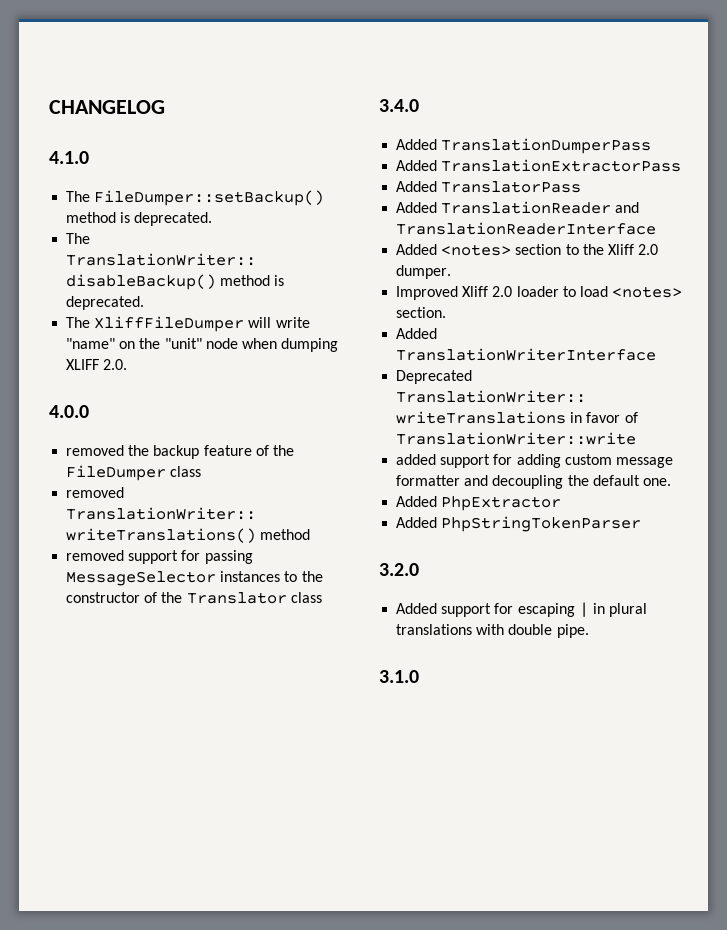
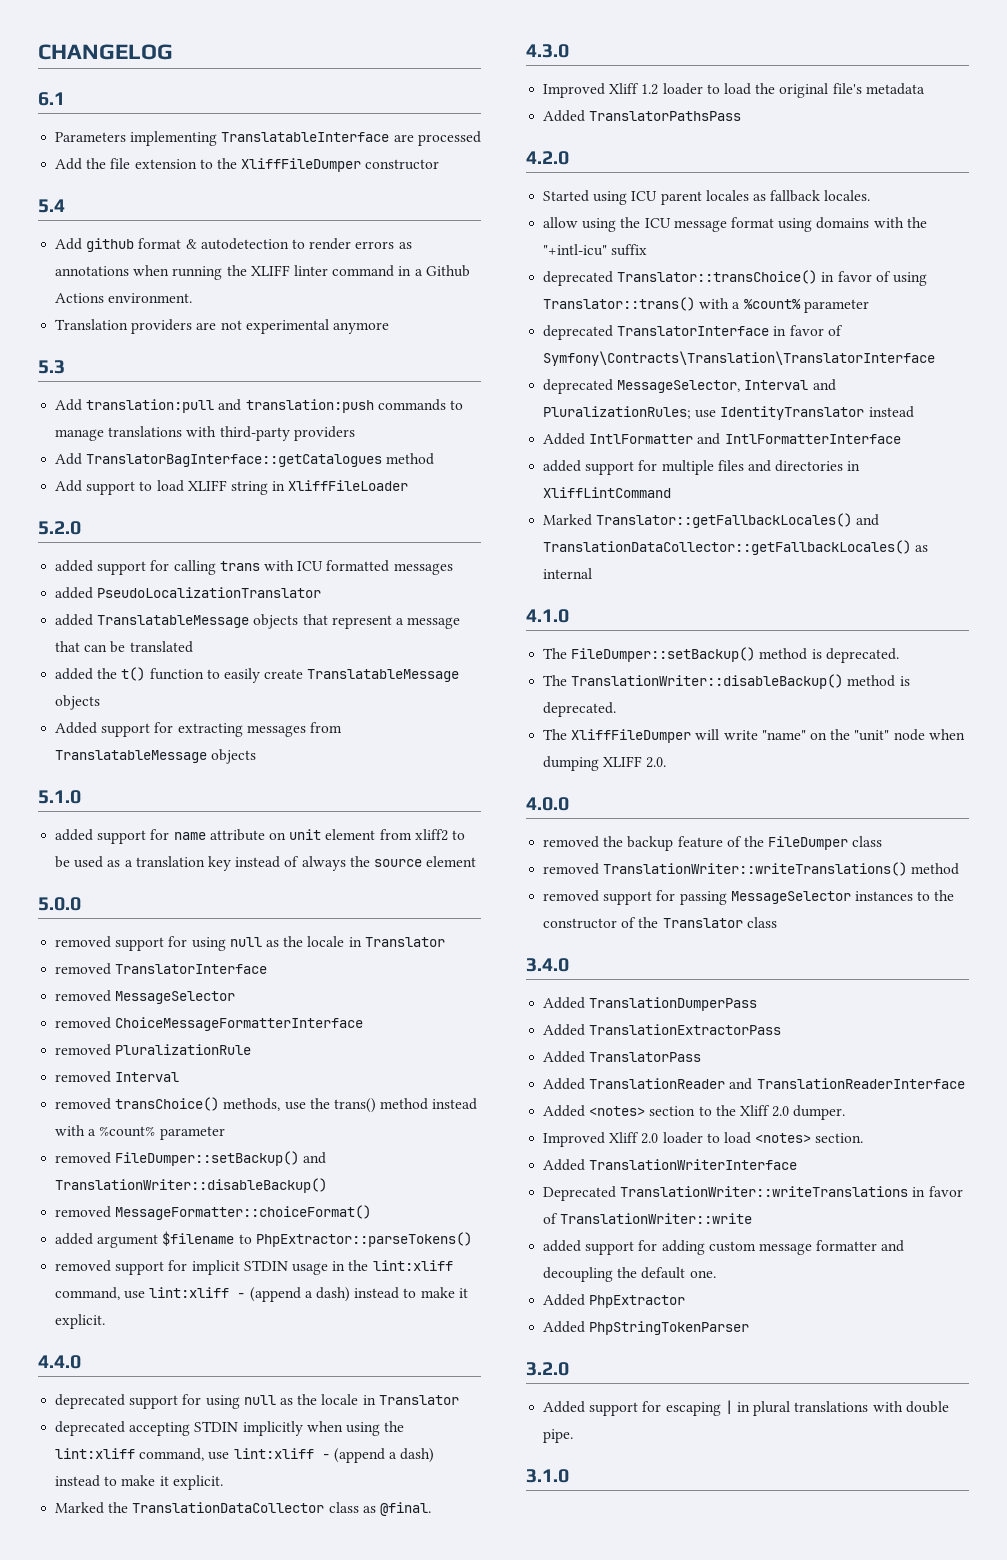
+ 6.1
+ Parameters implementing TranslatableInterface are processed
+ Add the file extension to the XliffFileDumper constructor
+ 5.4
+ Add github format & autodetection to render errors as annotations when running the XLIFF linter command in a Github Actions environment.
+ Translation providers are not experimental anymore
+ 5.3
+ Add translation:pull and translation:push commands to manage translations with third-party providers
+ Add TranslatorBagInterface::getCatalogues method
+ Add support to load XLIFF string in XliffFileLoader
+ 5.2.0
+ added support for calling trans with ICU formatted messages
+ added PseudoLocalizationTranslator
+ added TranslatableMessage objects that represent a message that can be translated
+ added the t() function to easily create TranslatableMessage objects
+ Added support for extracting messages from TranslatableMessage objects
+ 5.1.0
+ added support for name attribute on unit element from xliff2 to be used as a translation key instead of always the source element
+ 5.0.0
+ removed support for using null as the locale in Translator
+ removed TranslatorInterface
+ removed MessageSelector
+ removed ChoiceMessageFormatterInterface
+ removed PluralizationRule
+ removed Interval
+ removed transChoice() methods, use the trans() method instead with a %count% parameter
+ removed FileDumper::setBackup() and TranslationWriter::disableBackup()
+ removed MessageFormatter::choiceFormat()
+ added argument $filename to PhpExtractor::parseTokens()
+ removed support for implicit STDIN usage in the lint:xliff command, use lint:xliff - (append a dash) instead to make it explicit.
+ 4.4.0
+ deprecated support for using null as the locale in Translator
+ deprecated accepting STDIN implicitly when using the lint:xliff command, use lint:xliff - (append a dash) instead to make it explicit.
+ Marked the TranslationDataCollector class as @final.
+ 4.3.0
+ Improved Xliff 1.2 loader to load the original file's metadata
+ Added TranslatorPathsPass
+ 4.2.0
+ Started using ICU parent locales as fallback locales.
+ allow using the ICU message format using domains with the "+intl-icu" suffix
+ deprecated Translator::transChoice() in favor of using Translator::trans() with a %count% parameter
+ deprecated TranslatorInterface in favor of Symfony\Contracts\Translation\TranslatorInterface
+ deprecated MessageSelector, Interval and PluralizationRules; use IdentityTranslator instead
+ Added IntlFormatter and IntlFormatterInterface
+ added support for multiple files and directories in XliffLintCommand
+ Marked Translator::getFallbackLocales() and TranslationDataCollector::getFallbackLocales() as internal

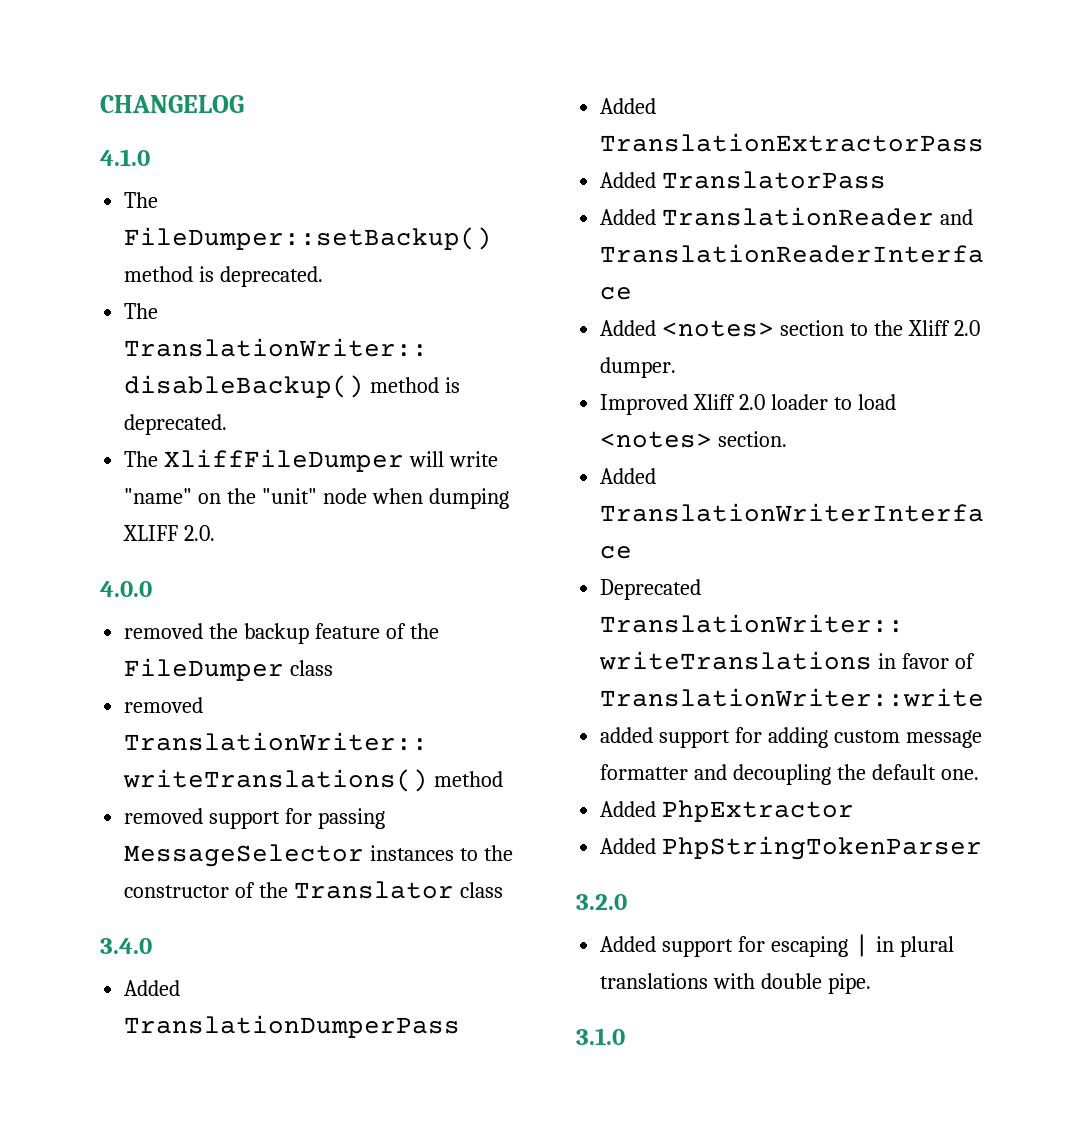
- 6.1
- Parameters implementing TranslatableInterface are processed
- Add the file extension to the XliffFileDumper constructor
- 5.4
- Add github format & autodetection to render errors as annotations when running the XLIFF linter command in a Github Actions environment.
- Translation providers are not experimental anymore
- 5.3
- Add translation:pull and translation:push commands to manage translations with third-party providers
- Add TranslatorBagInterface::getCatalogues method
- Add support to load XLIFF string in XliffFileLoader
- 5.2.0
- added support for calling trans with ICU formatted messages
- added PseudoLocalizationTranslator
- added TranslatableMessage objects that represent a message that can be translated
- added the t() function to easily create TranslatableMessage objects
- Added support for extracting messages from TranslatableMessage objects
- 5.1.0
- added support for name attribute on unit element from xliff2 to be used as a translation key instead of always the source element
- 5.0.0
- removed support for using null as the locale in Translator
- removed TranslatorInterface
- removed MessageSelector
- removed ChoiceMessageFormatterInterface
- removed PluralizationRule
- removed Interval
- removed transChoice() methods, use the trans() method instead with a %count% parameter
- removed FileDumper::setBackup() and TranslationWriter::disableBackup()
- removed MessageFormatter::choiceFormat()
- added argument $filename to PhpExtractor::parseTokens()
- removed support for implicit STDIN usage in the lint:xliff command, use lint:xliff - (append a dash) instead to make it explicit.
- 4.4.0
- deprecated support for using null as the locale in Translator
- deprecated accepting STDIN implicitly when using the lint:xliff command, use lint:xliff - (append a dash) instead to make it explicit.
- Marked the TranslationDataCollector class as @final.
- 4.3.0
- Improved Xliff 1.2 loader to load the original file's metadata
- Added TranslatorPathsPass
- 4.2.0
- Started using ICU parent locales as fallback locales.
- allow using the ICU message format using domains with the "+intl-icu" suffix
- deprecated Translator::transChoice() in favor of using Translator::trans() with a %count% parameter
- deprecated TranslatorInterface in favor of Symfony\Contracts\Translation\TranslatorInterface
- deprecated MessageSelector, Interval and PluralizationRules; use IdentityTranslator instead
- Added IntlFormatter and IntlFormatterInterface
- added support for multiple files and directories in XliffLintCommand
- Marked Translator::getFallbackLocales() and TranslationDataCollector::getFallbackLocales() as internal

